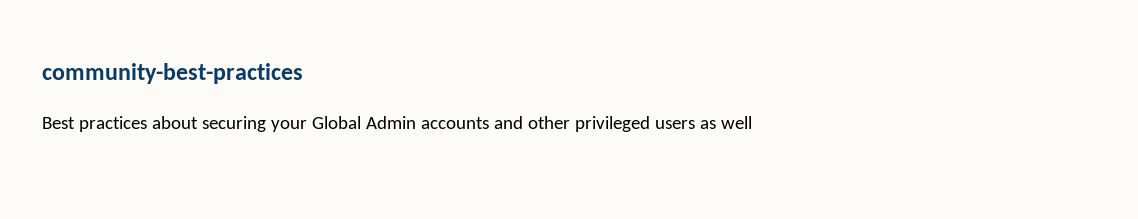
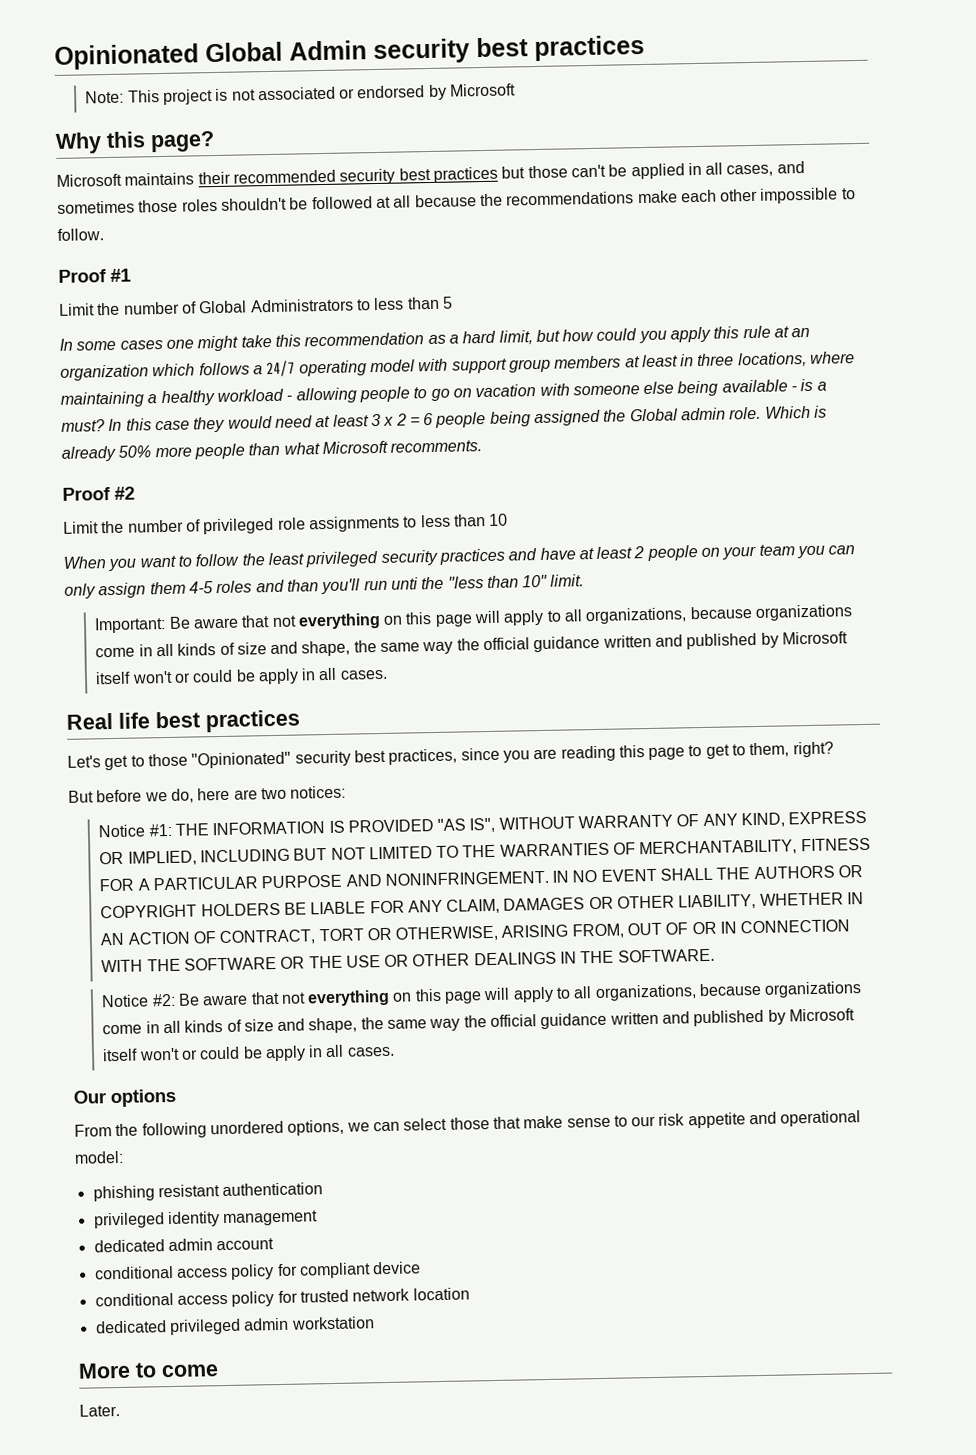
- community-best-practices
- Best practices about securing your Global Admin accounts and other privileged users as well
+ Opinionated Global Admin security best practices
+ Note: This project is not associated or endorsed by Microsoft
+ Why this page?
+ Microsoft maintains their recommended security best practices but those can't be applied in all cases, and sometimes those roles shouldn't be followed at all because the recommendations make each other impossible to follow.
+ Proof #1
+ Limit the number of Global Administrators to less than 5
+ In some cases one might take this recommendation as a hard limit, but how could you apply this rule at an organization which follows a 24/7 operating model with support group members at least in three locations, where maintaining a healthy workload - allowing people to go on vacation with someone else being available - is a must? In this case they would need at least 3 x 2 = 6 people being assigned the Global admin role. Which is already 50% more people than what Microsoft recomments.
+ Proof #2
+ Limit the number of privileged role assignments to less than 10
+ When you want to follow the least privileged security practices and have at least 2 people on your team you can only assign them 4-5 roles and than you'll run unti the "less than 10" limit.
+ Important: Be aware that not everything on this page will apply to all organizations, because organizations come in all kinds of size and shape, the same way the official guidance written and published by Microsoft itself won't or could be apply in all cases.
+ Real life best practices
+ Let's get to those "Opinionated" security best practices, since you are reading this page to get to them, right?
+ But before we do, here are two notices:
+ Notice #1: THE INFORMATION IS PROVIDED "AS IS", WITHOUT WARRANTY OF ANY KIND, EXPRESS OR IMPLIED, INCLUDING BUT NOT LIMITED TO THE WARRANTIES OF MERCHANTABILITY, FITNESS FOR A PARTICULAR PURPOSE AND NONINFRINGEMENT. IN NO EVENT SHALL THE AUTHORS OR COPYRIGHT HOLDERS BE LIABLE FOR ANY CLAIM, DAMAGES OR OTHER LIABILITY, WHETHER IN AN ACTION OF CONTRACT, TORT OR OTHERWISE, ARISING FROM, OUT OF OR IN CONNECTION WITH THE SOFTWARE OR THE USE OR OTHER DEALINGS IN THE SOFTWARE.
+ Notice #2: Be aware that not everything on this page will apply to all organizations, because organizations come in all kinds of size and shape, the same way the official guidance written and published by Microsoft itself won't or could be apply in all cases.
+ Our options
+ From the following unordered options, we can select those that make sense to our risk appetite and operational model:
+ phishing resistant authentication
+ privileged identity management
+ dedicated admin account
+ conditional access policy for compliant device
+ conditional access policy for trusted network location
+ dedicated privileged admin workstation
+ More to come
+ Later.

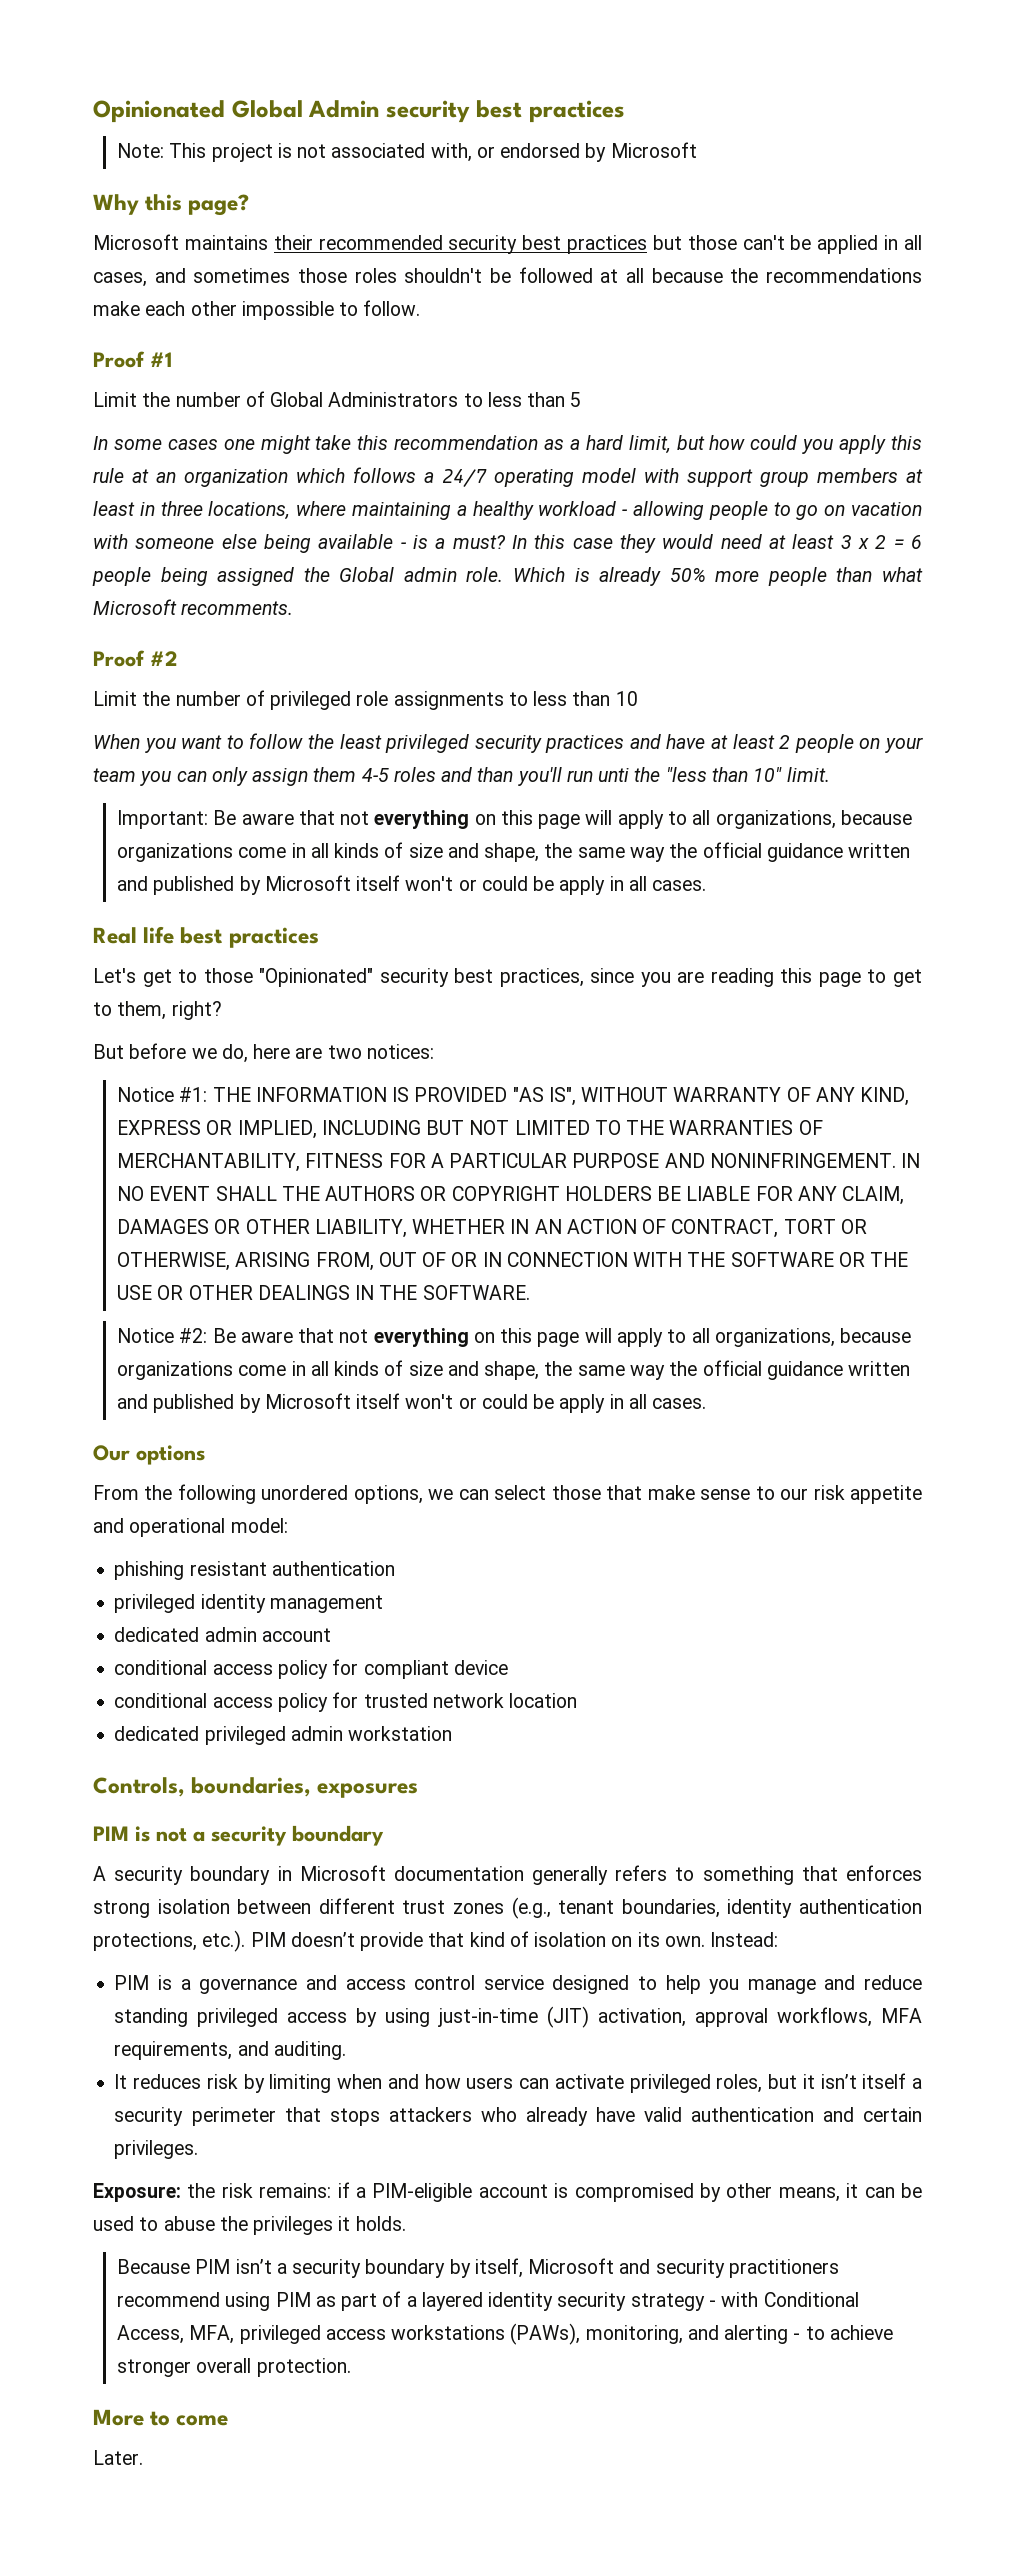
- Note: This project is not associated or endorsed by Microsoft
+ Note: This project is not associated with, or endorsed by Microsoft
+ Controls, boundaries, exposures
+ PIM is not a security boundary
+ A security boundary in Microsoft documentation generally refers to something that enforces strong isolation between different trust zones (e.g., tenant boundaries, identity authentication protections, etc.). PIM doesn’t provide that kind of isolation on its own. Instead:
+ PIM is a governance and access control service designed to help you manage and reduce standing privileged access by using just-in-time (JIT) activation, approval workflows, MFA requirements, and auditing.
+ It reduces risk by limiting when and how users can activate privileged roles, but it isn’t itself a security perimeter that stops attackers who already have valid authentication and certain privileges.
+ Exposure: the risk remains: if a PIM-eligible account is compromised by other means, it can be used to abuse the privileges it holds.
+ Because PIM isn’t a security boundary by itself, Microsoft and security practitioners recommend using PIM as part of a layered identity security strategy - with Conditional Access, MFA, privileged access workstations (PAWs), monitoring, and alerting - to achieve stronger overall protection.

